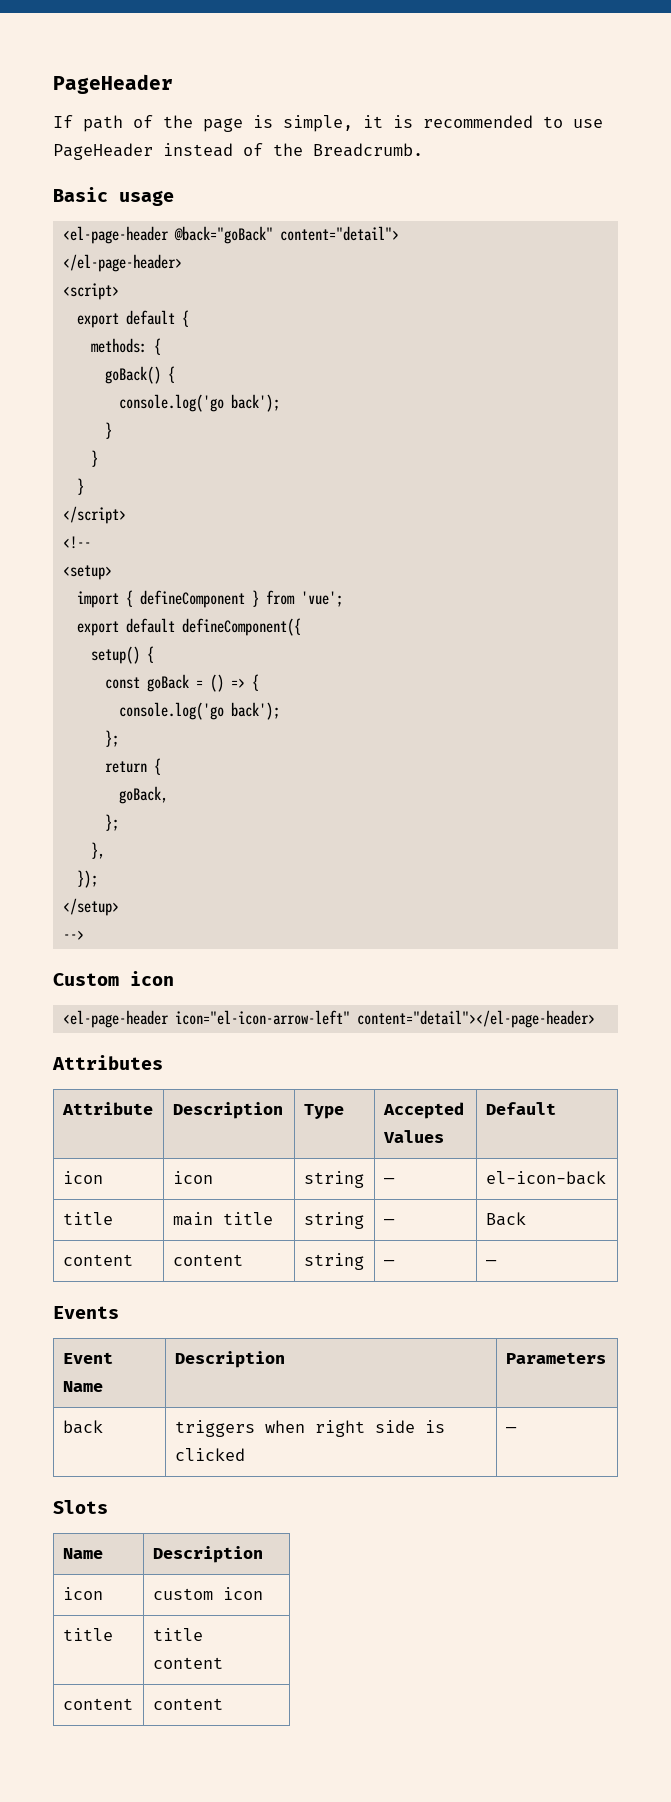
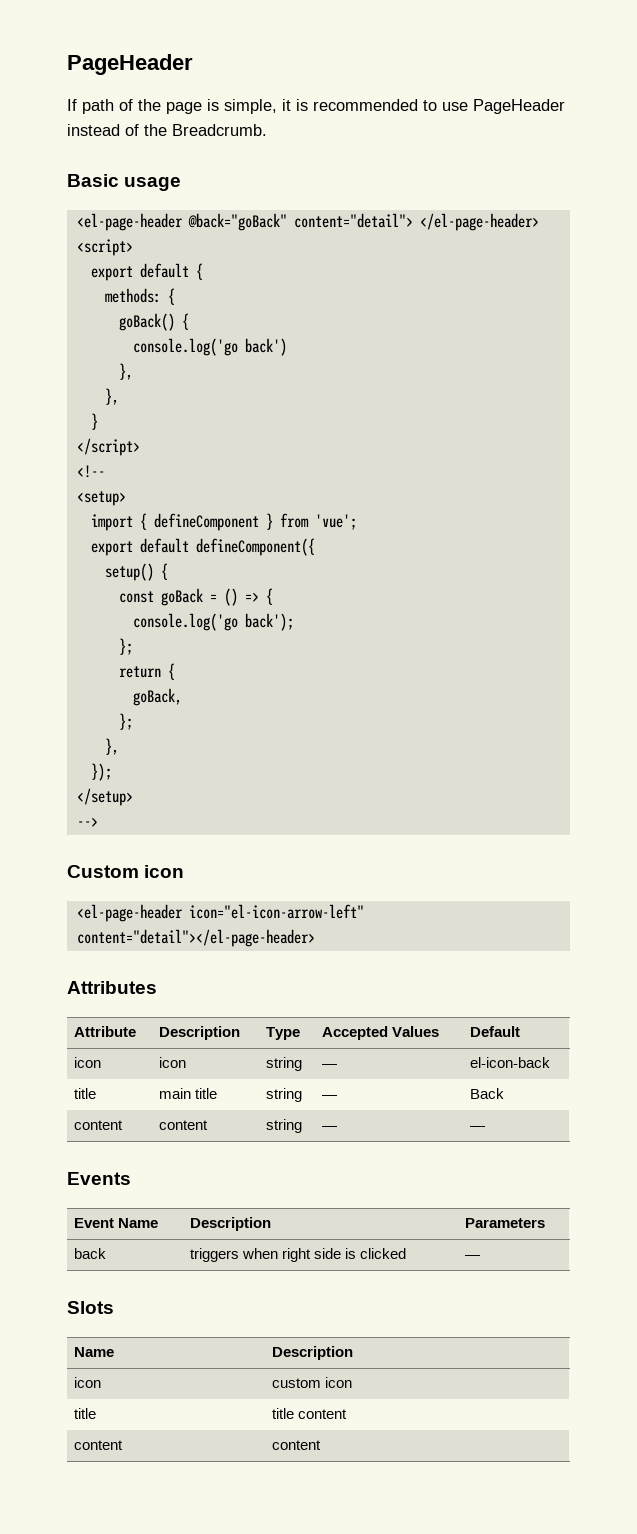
- <el-page-header @back="goBack" content="detail">
- </el-page-header>
+ <el-page-header @back="goBack" content="detail"> </el-page-header>
  goBack() {
- console.log('go back');
- }
- }
+ console.log('go back')
+ },
+ },

